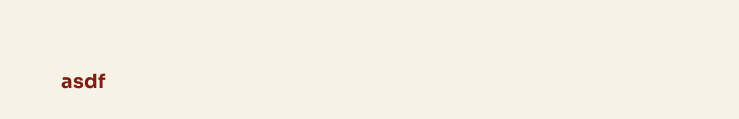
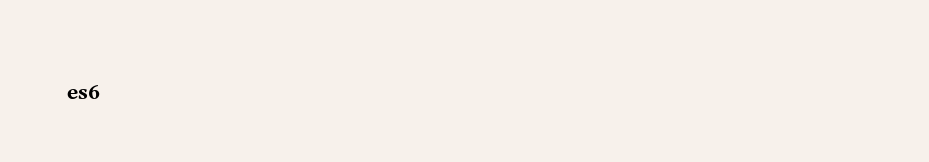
- asdf
+ es6

